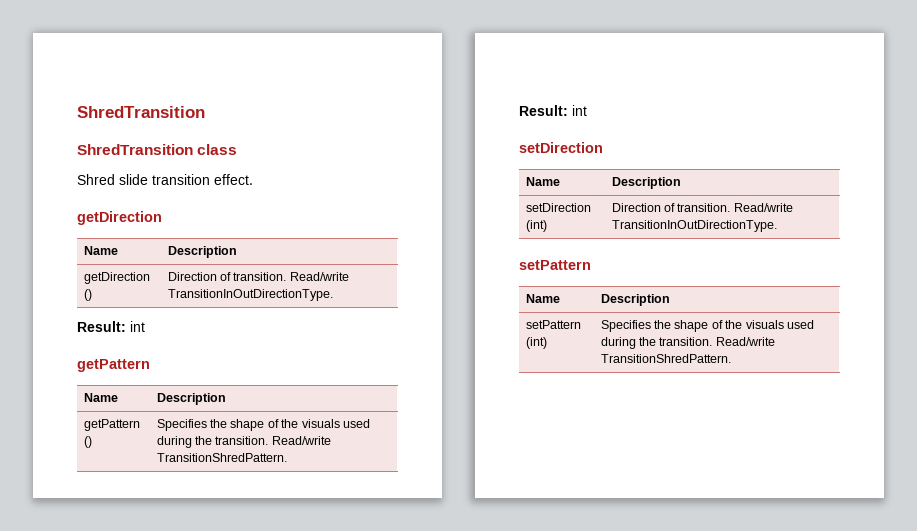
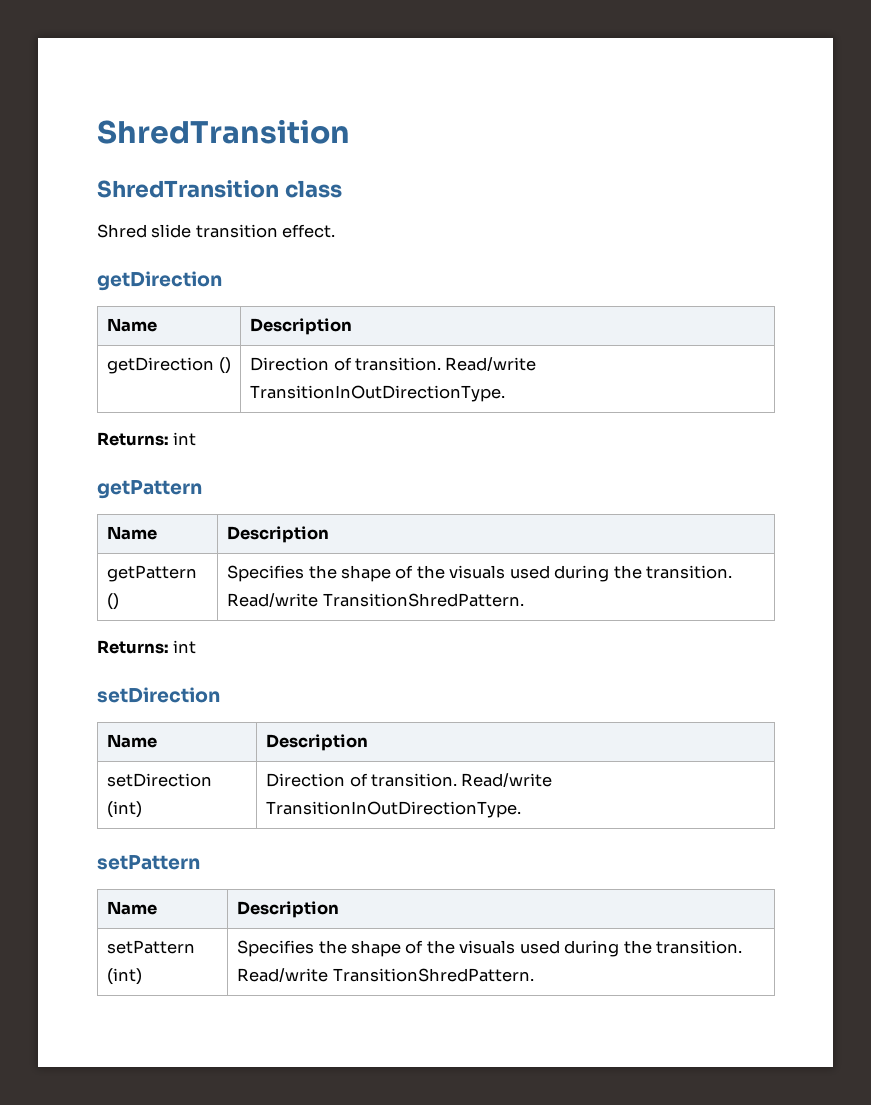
  getDirection () | Direction of transition. Read/write TransitionInOutDirectionType.
- Result: int
+ Returns: int
  getPattern () | Specifies the shape of the visuals used during the transition. Read/write TransitionShredPattern.
- Result: int
+ Returns: int

